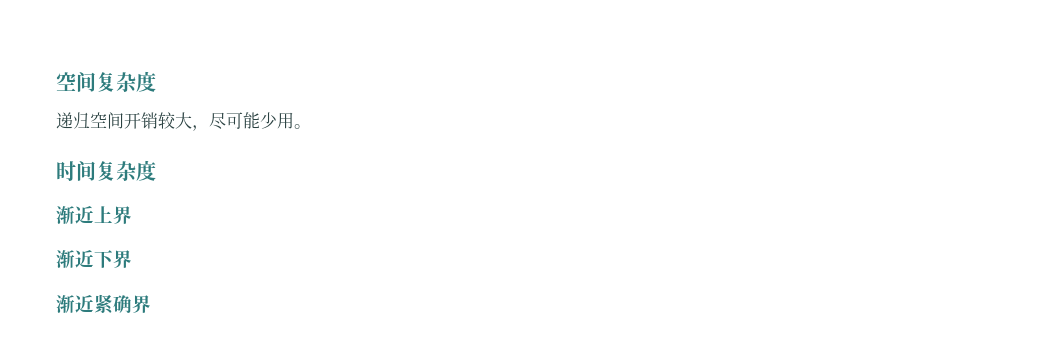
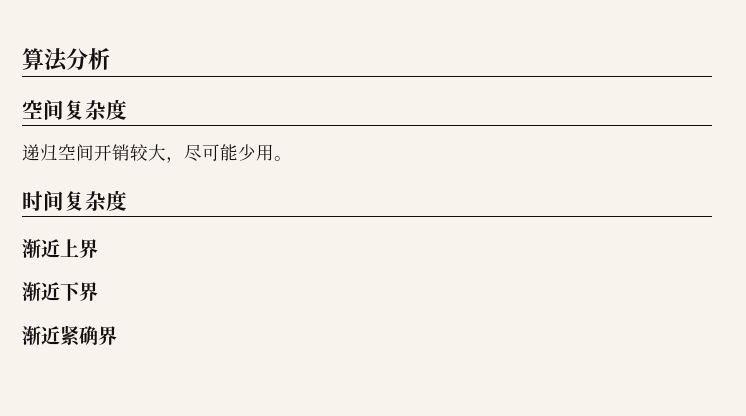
+ 算法分析

